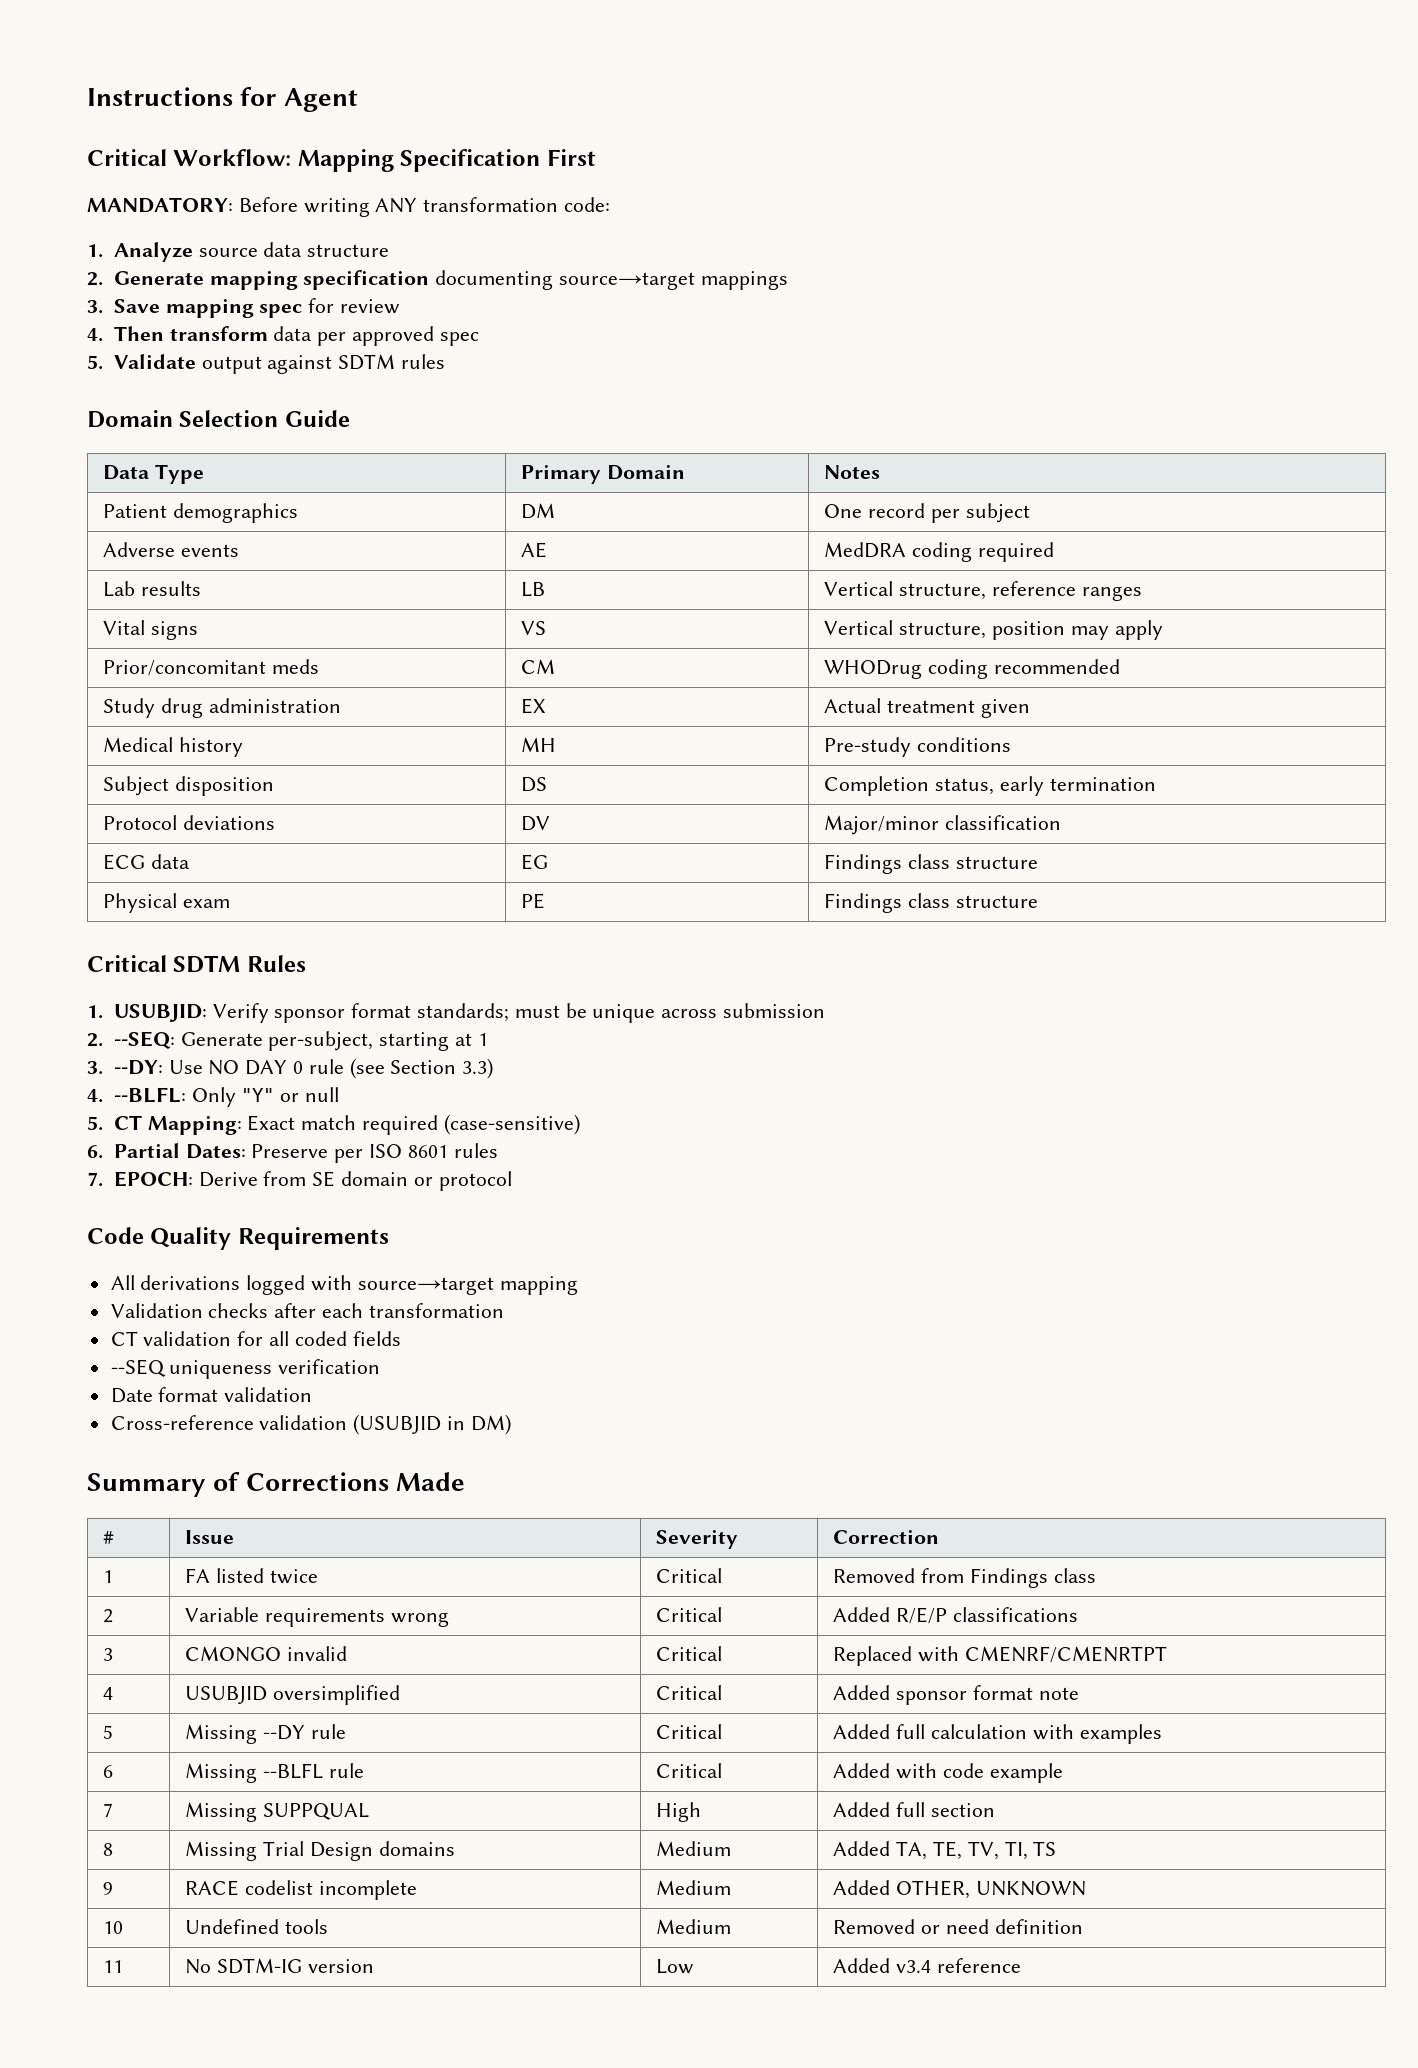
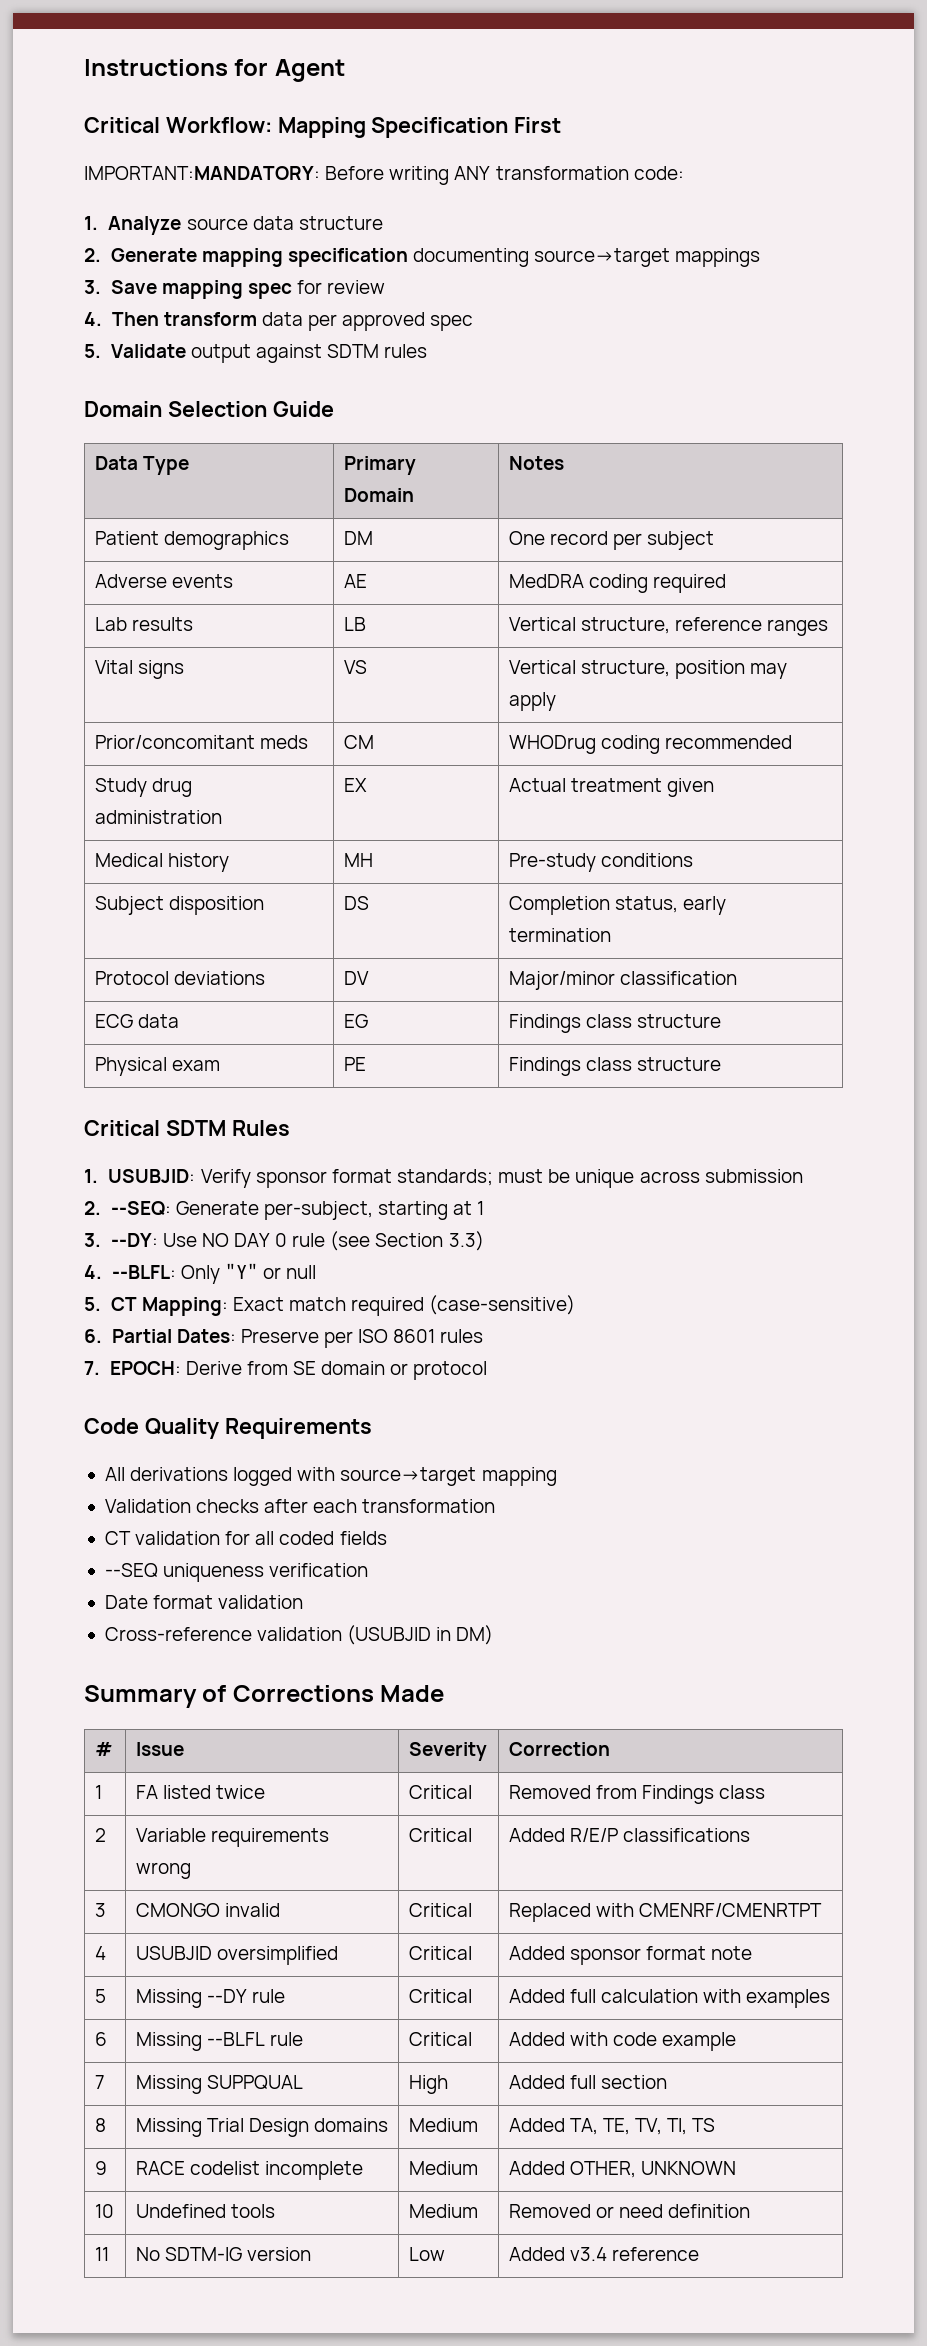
- MANDATORY: Before writing ANY transformation code:
+ IMPORTANT:MANDATORY: Before writing ANY transformation code:

